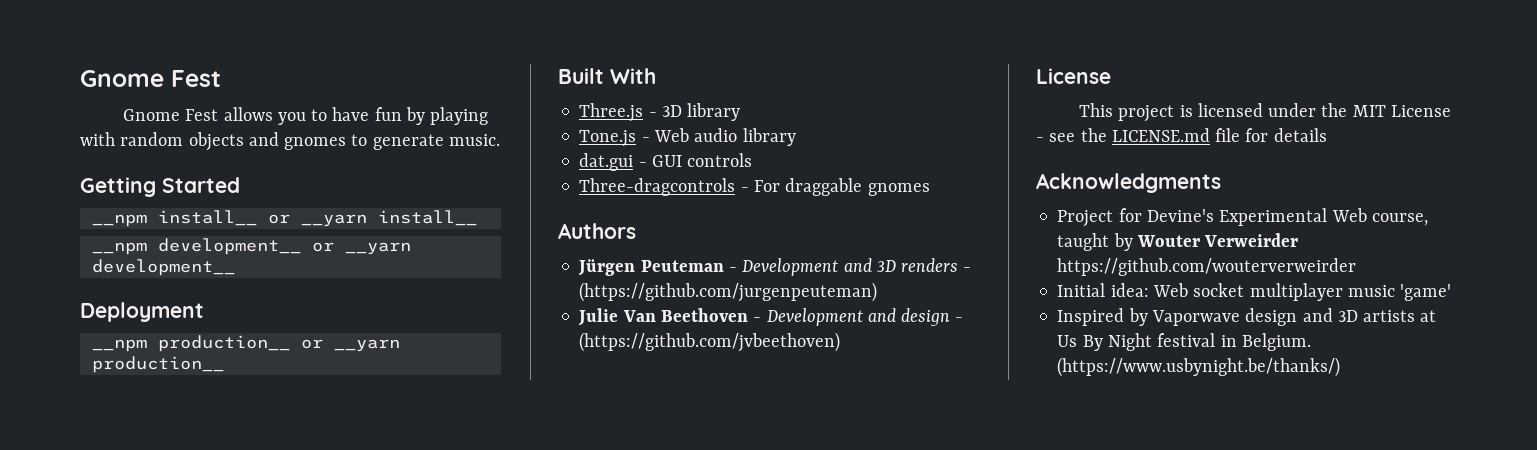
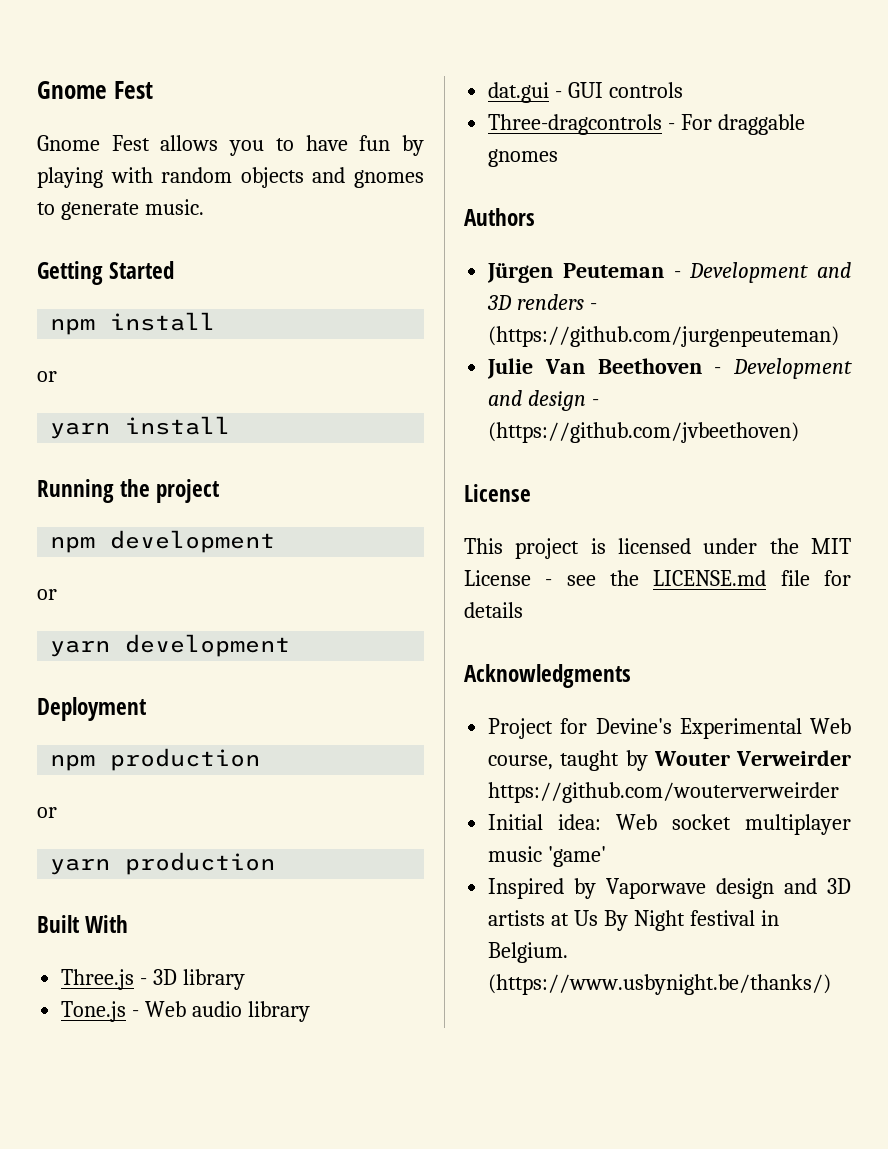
- __npm install__ or __yarn install__
- __npm development__ or __yarn development__
+ npm install
+ or
+ yarn install
+ Running the project
+ npm development
+ or
+ yarn development
- __npm production__ or __yarn production__
+ npm production
+ or
+ yarn production

